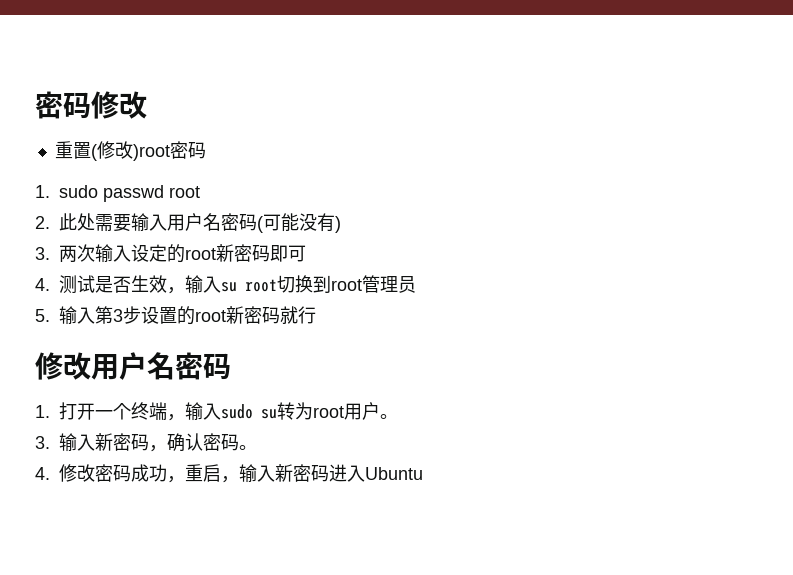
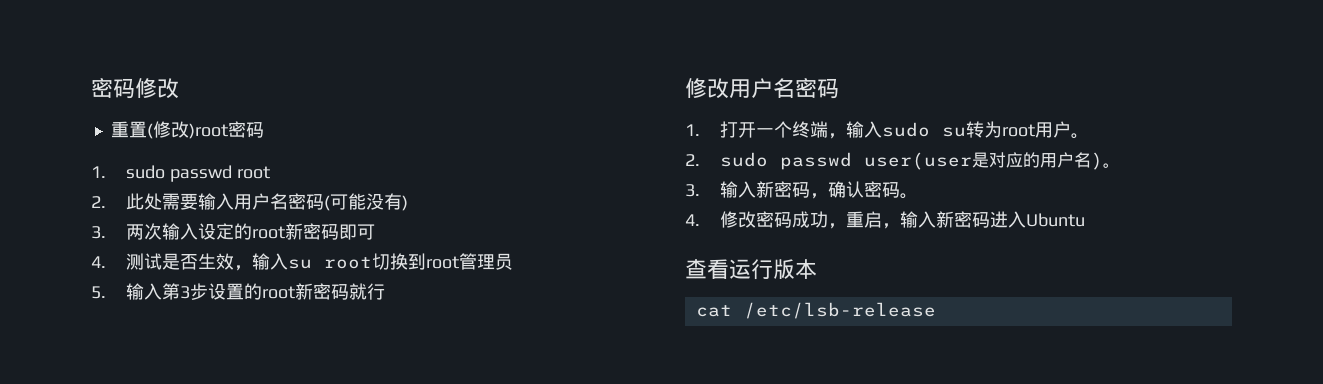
+ 2. sudo passwd user(user是对应的用户名)。
+ 查看运行版本
+ cat /etc/lsb-release

